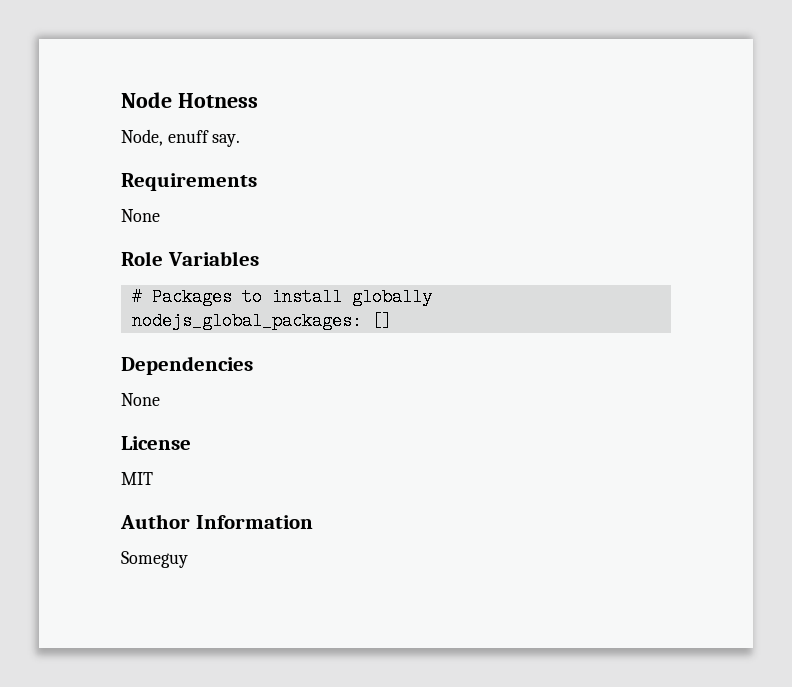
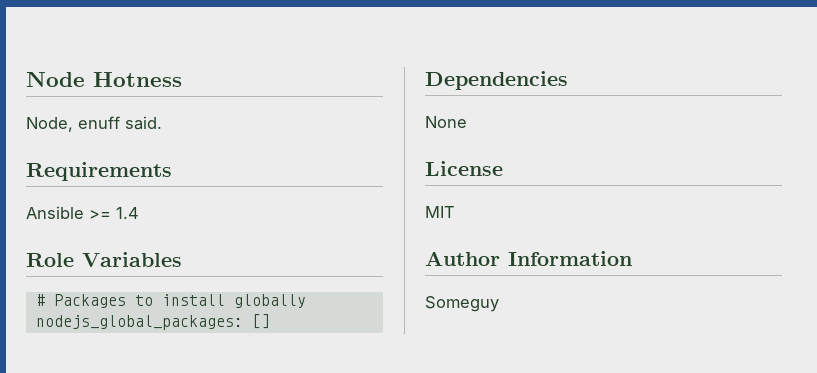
- Node, enuff say.
+ Node, enuff said.
  Requirements
- None
+ Ansible >= 1.4

